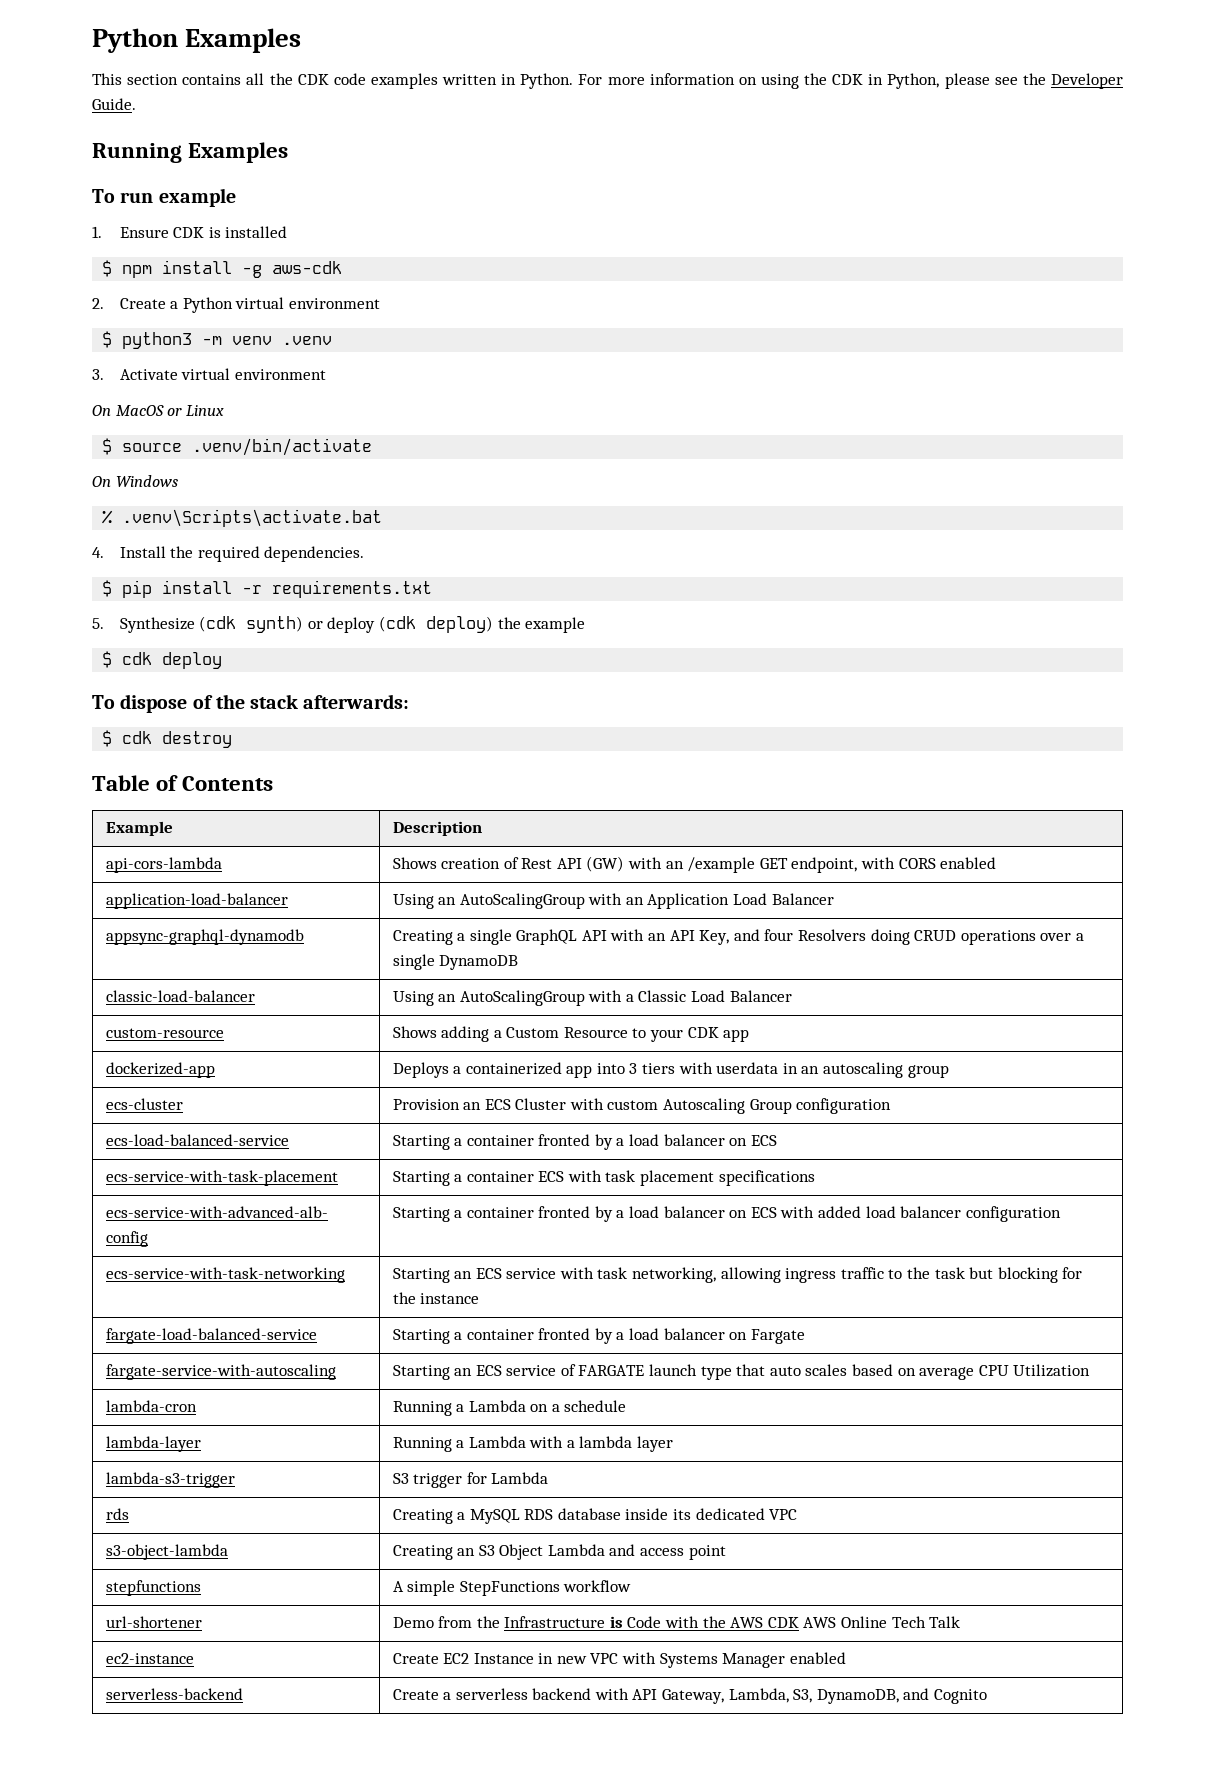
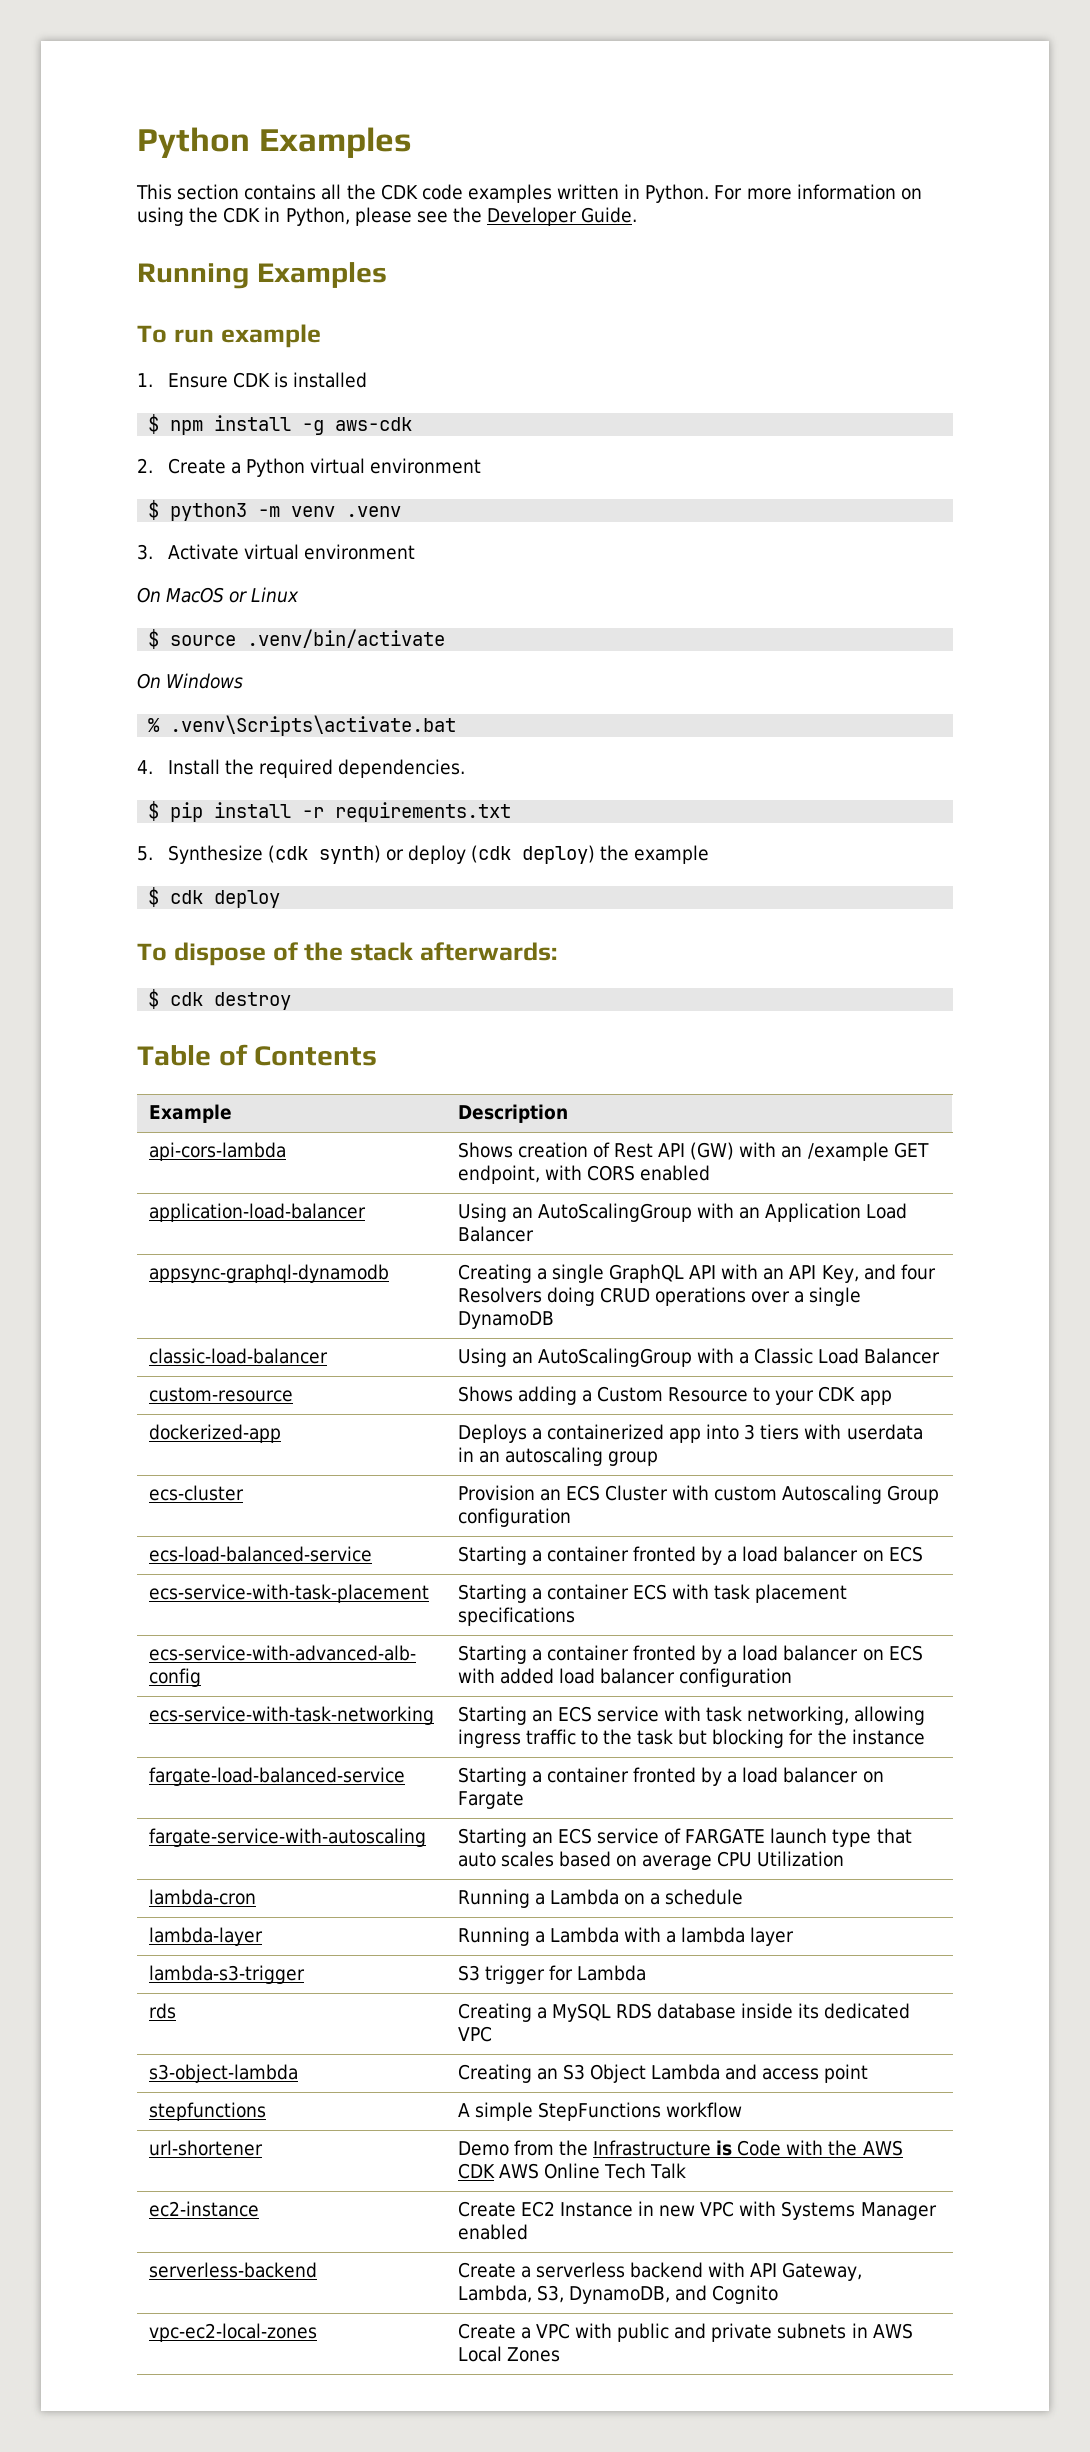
+ vpc-ec2-local-zones | Create a VPC with public and private subnets in AWS Local Zones

